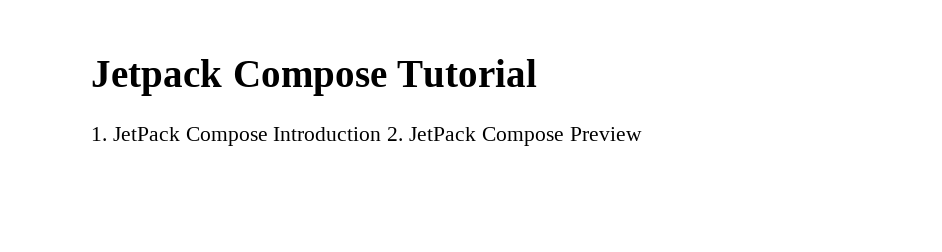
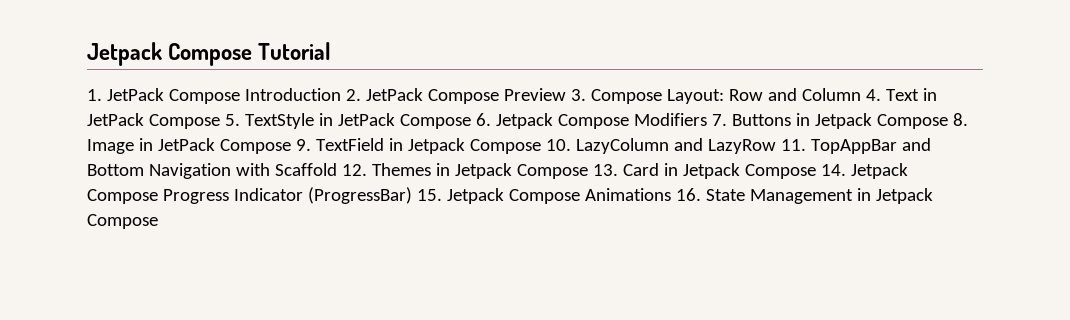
- 1. JetPack Compose Introduction 2. JetPack Compose Preview
+ 1. JetPack Compose Introduction 2. JetPack Compose Preview 3. Compose Layout: Row and Column 4. Text in JetPack Compose 5. TextStyle in JetPack Compose 6. Jetpack Compose Modifiers 7. Buttons in Jetpack Compose 8. Image in JetPack Compose 9. TextField in Jetpack Compose 10. LazyColumn and LazyRow 11. TopAppBar and Bottom Navigation with Scaffold 12. Themes in Jetpack Compose 13. Card in Jetpack Compose 14. Jetpack Compose Progress Indicator (ProgressBar) 15. Jetpack Compose Animations 16. State Management in Jetpack Compose

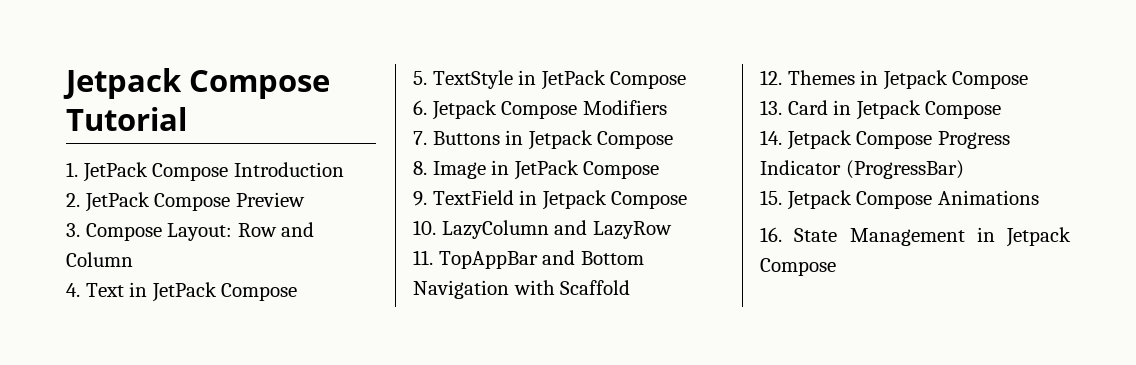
- 1. JetPack Compose Introduction 2. JetPack Compose Preview 3. Compose Layout:
+ 1. JetPack Compose Introduction
+ 2. JetPack Compose Preview
+ 3. Compose Layout:
- Row and Column 4. Text in JetPack Compose 5. TextStyle in JetPack Compose 6. Jetpack Compose Modifiers 7. Buttons in Jetpack Compose 8. Image in JetPack Compose 9. TextField in Jetpack Compose 10. LazyColumn and LazyRow 11. TopAppBar and Bottom Navigation with Scaffold 12. Themes in Jetpack Compose 13. Card in Jetpack Compose 14. Jetpack Compose Progress Indicator (ProgressBar) 15. Jetpack Compose Animations 16. State Management in Jetpack Compose
+ Row and Column
+ 4. Text in JetPack Compose
+ 5. TextStyle in JetPack Compose
+ 6. Jetpack Compose Modifiers
+ 7. Buttons in Jetpack Compose
+ 8. Image in JetPack Compose
+ 9. TextField in Jetpack Compose
+ 10. LazyColumn and LazyRow
+ 11. TopAppBar and Bottom Navigation with Scaffold
+ 12. Themes in Jetpack Compose
+ 13. Card in Jetpack Compose
+ 14. Jetpack Compose Progress Indicator (ProgressBar)
+ 15. Jetpack Compose Animations
+ 16. State Management in Jetpack Compose

